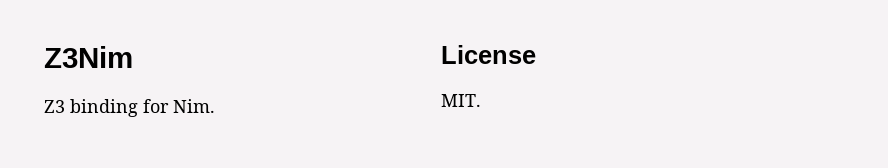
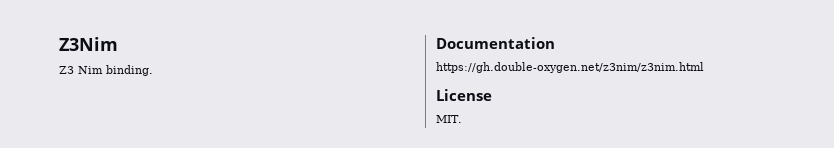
- Z3 binding for Nim.
+ Z3 Nim binding.
+ Documentation
+ https://gh.double-oxygen.net/z3nim/z3nim.html

